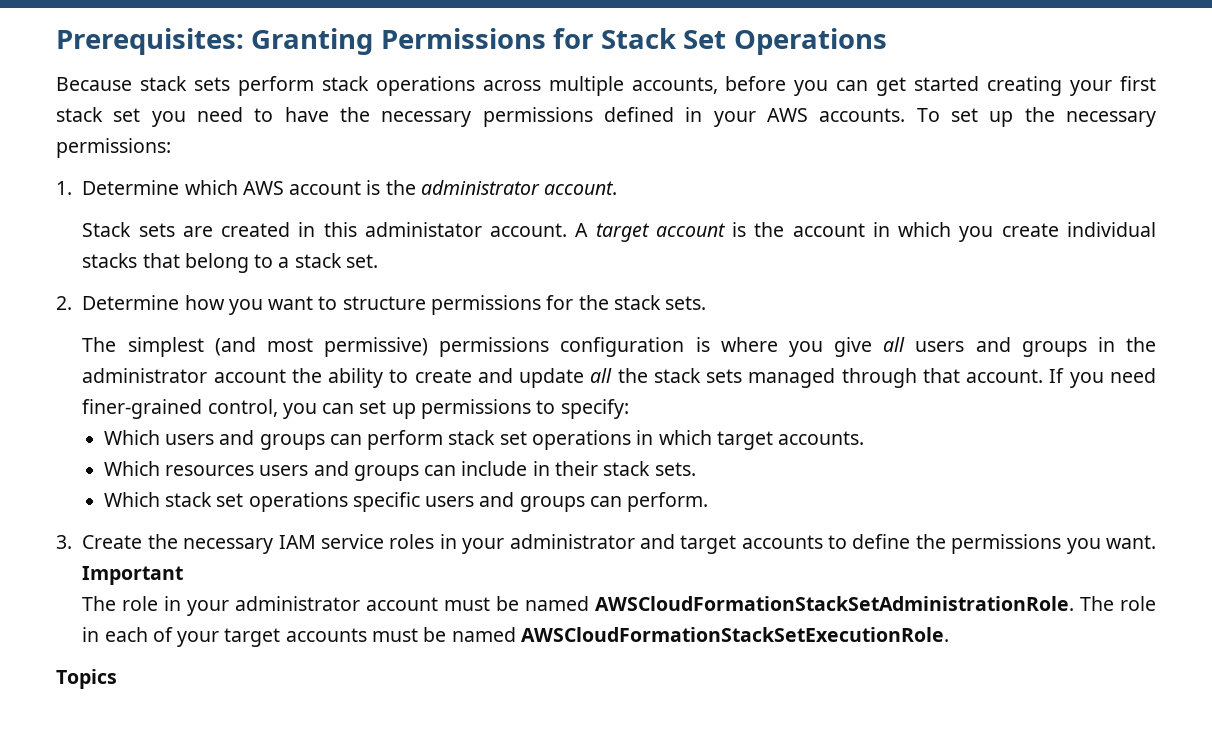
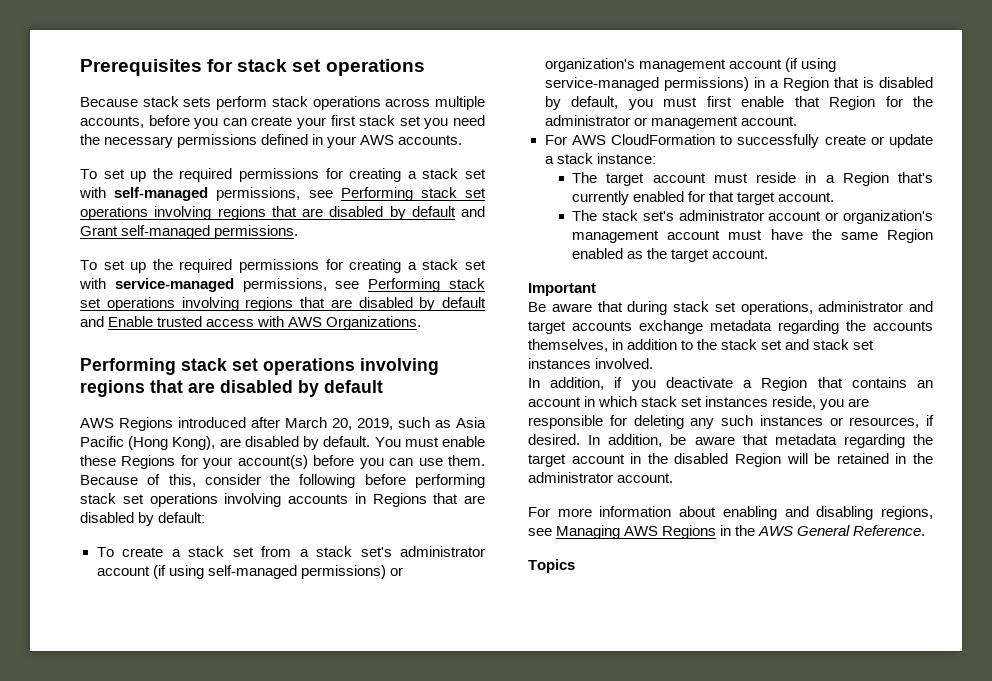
- Prerequisites: Granting Permissions for Stack Set Operations
+ Prerequisites for stack set operations
- Because stack sets perform stack operations across multiple accounts, before you can get started creating your first stack set you need to have the necessary permissions defined in your AWS accounts. To set up the necessary permissions:
- 1. Determine which AWS account is the administrator account.
- Stack sets are created in this administator account. A target account is the account in which you create individual stacks that belong to a stack set.
- 2. Determine how you want to structure permissions for the stack sets.
- The simplest (and most permissive) permissions configuration is where you give all users and groups in the administrator account the ability to create and update all the stack sets managed through that account. If you need finer-grained control, you can set up permissions to specify:
- Which users and groups can perform stack set operations in which target accounts.
- Which resources users and groups can include in their stack sets.
- Which stack set operations specific users and groups can perform.
- 3. Create the necessary IAM service roles in your administrator and target accounts to define the permissions you want. Important
- The role in your administrator account must be named AWSCloudFormationStackSetAdministrationRole. The role in each of your target accounts must be named AWSCloudFormationStackSetExecutionRole.
+ Because stack sets perform stack operations across multiple accounts, before you can create your first stack set you need the necessary permissions defined in your AWS accounts.
+ To set up the required permissions for creating a stack set with self-managed permissions, see Performing stack set operations involving regions that are disabled by default and Grant self-managed permissions.
+ To set up the required permissions for creating a stack set with service-managed permissions, see Performing stack set operations involving regions that are disabled by default and Enable trusted access with AWS Organizations.
+ Performing stack set operations involving regions that are disabled by default
+ AWS Regions introduced after March 20, 2019, such as Asia Pacific (Hong Kong), are disabled by default. You must enable these Regions for your account(s) before you can use them. Because of this, consider the following before performing stack set operations involving accounts in Regions that are disabled by default:
+ To create a stack set from a stack set's administrator account (if using self-managed permissions) or organization's management account (if using service-managed permissions) in a Region that is disabled by default, you must first enable that Region for the administrator or management account.
+ For AWS CloudFormation to successfully create or update a stack instance:
+ The target account must reside in a Region that's currently enabled for that target account.
+ The stack set's administrator account or organization's management account must have the same Region enabled as the target account.
+ Important
+ Be aware that during stack set operations, administrator and target accounts exchange metadata regarding the accounts themselves, in addition to the stack set and stack set instances involved.
+ In addition, if you deactivate a Region that contains an account in which stack set instances reside, you are responsible for deleting any such instances or resources, if desired. In addition, be aware that metadata regarding the target account in the disabled Region will be retained in the administrator account.
+ For more information about enabling and disabling regions, see Managing AWS Regions in the AWS General Reference.

